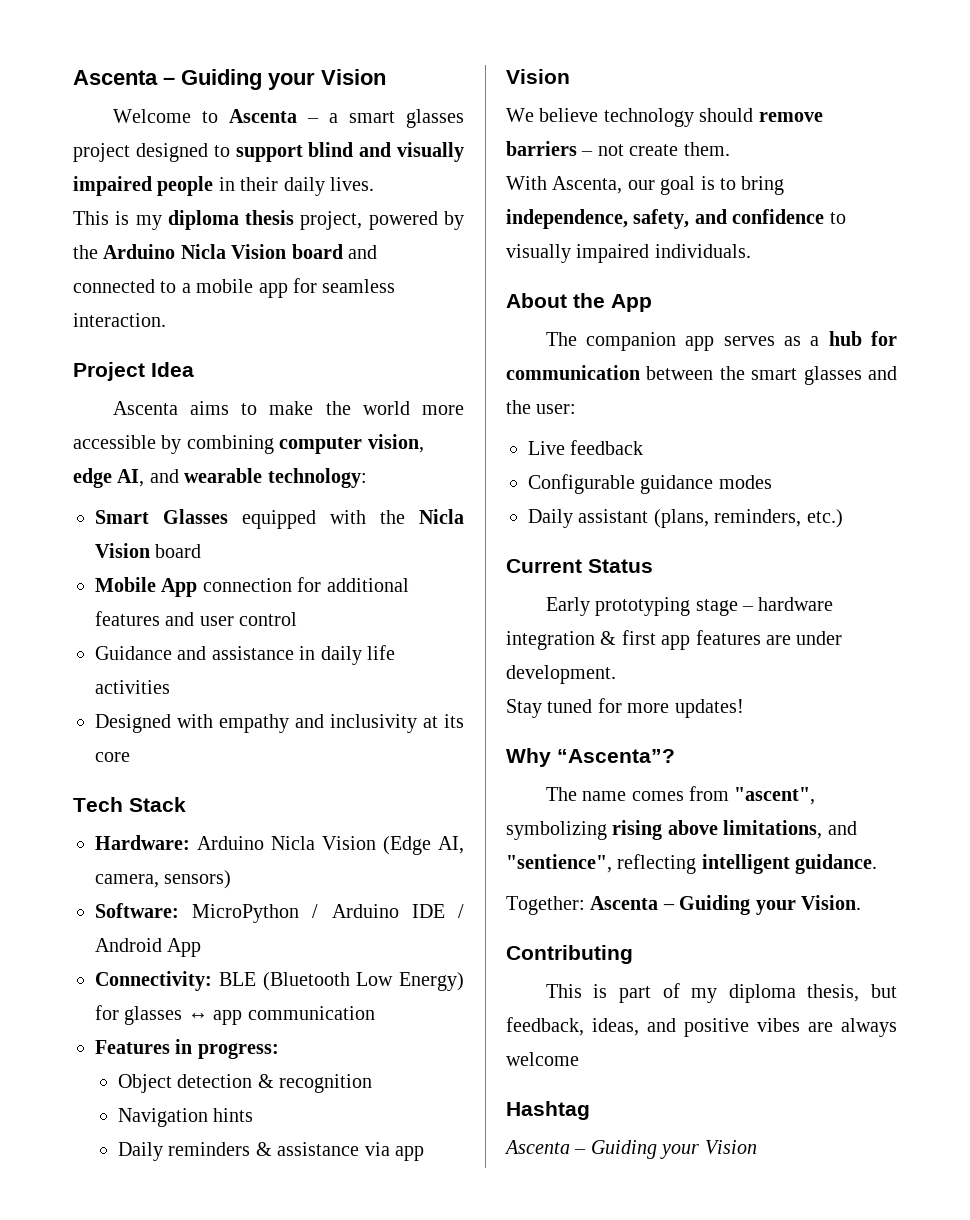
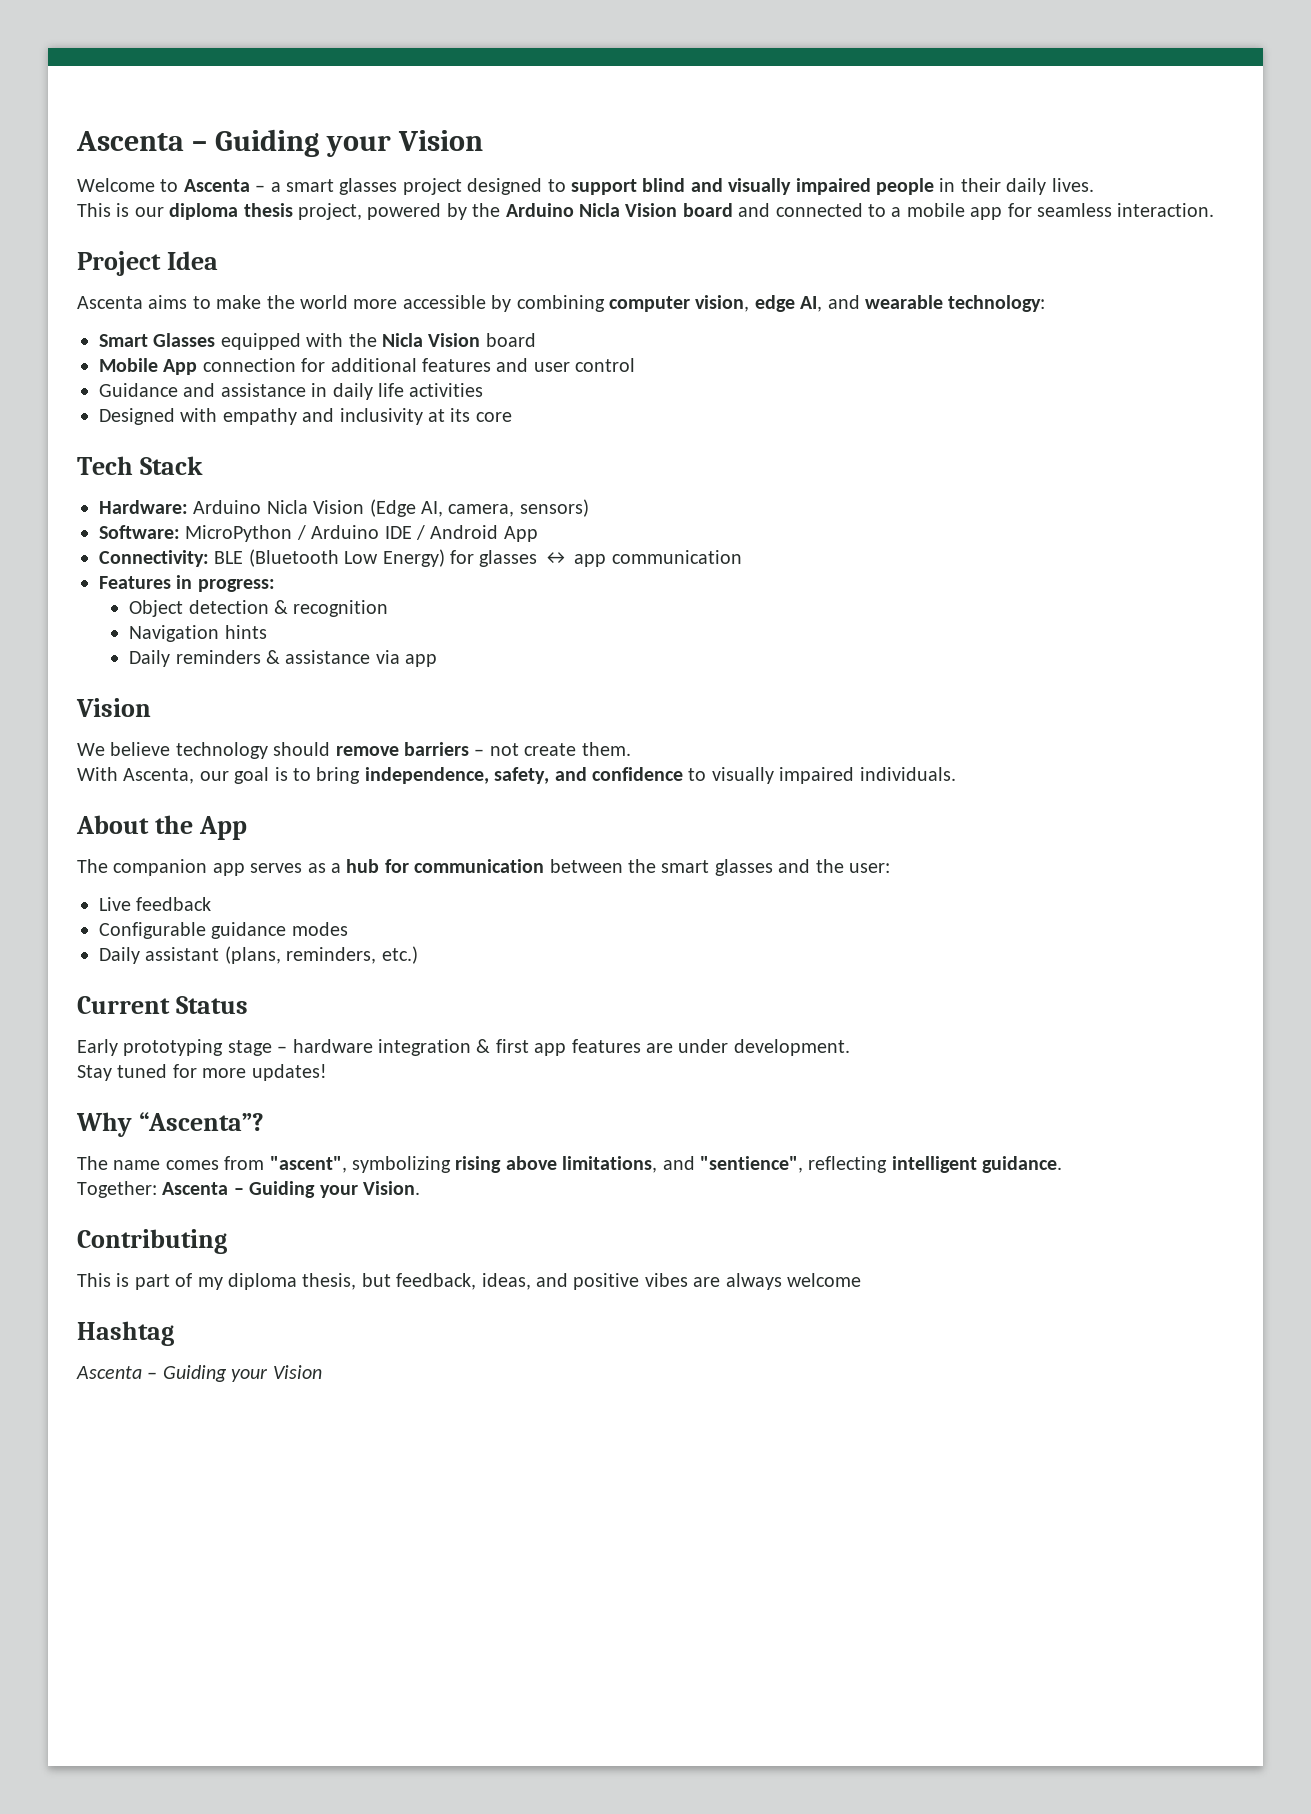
- This is my diploma thesis project, powered by the Arduino Nicla Vision board and connected to a mobile app for seamless interaction.
+ This is our diploma thesis project, powered by the Arduino Nicla Vision board and connected to a mobile app for seamless interaction.

